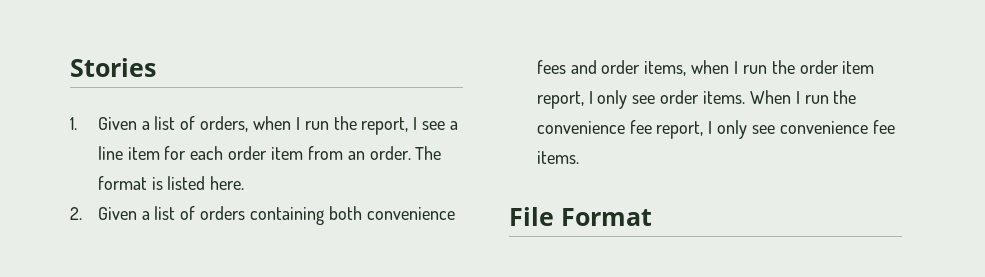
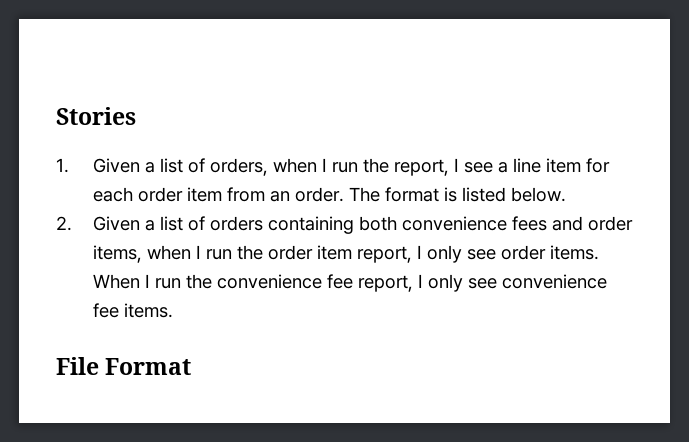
- The format is listed here.
+ The format is listed below.

